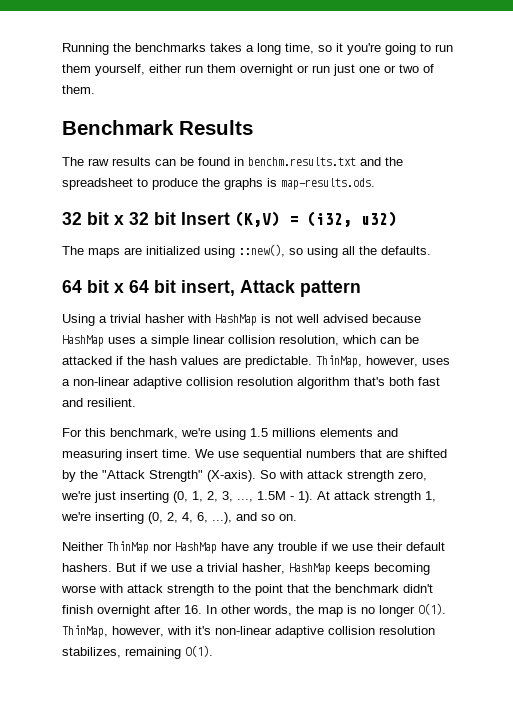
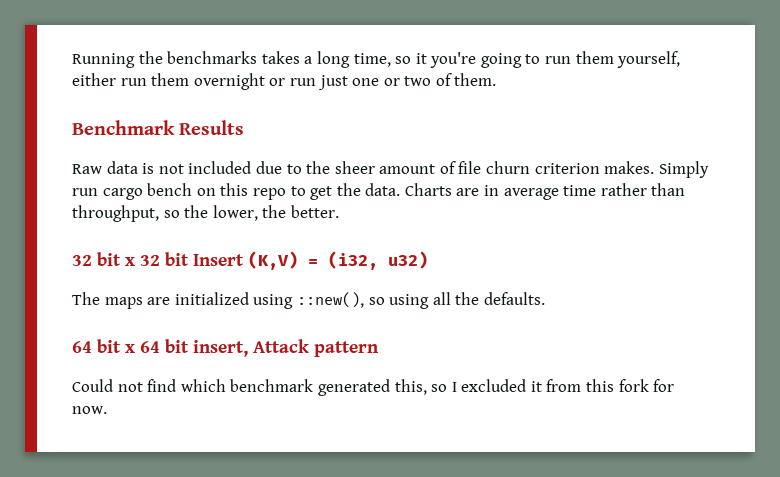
- The raw results can be found in benchm.results.txt and the spreadsheet to produce the graphs is map-results.ods.
+ Raw data is not included due to the sheer amount of file churn criterion makes. Simply run cargo bench on this repo to get the data. Charts are in average time rather than throughput, so the lower, the better.
- Using a trivial hasher with HashMap is not well advised because HashMap uses a simple linear collision resolution, which can be attacked if the hash values are predictable. ThinMap, however, uses a non-linear adaptive collision resolution algorithm that's both fast and resilient.
- For this benchmark, we're using 1.5 millions elements and measuring insert time. We use sequential numbers that are shifted by the "Attack Strength" (X-axis). So with attack strength zero, we're just inserting (0, 1, 2, 3, ..., 1.5M - 1). At attack strength 1, we're inserting (0, 2, 4, 6, ...), and so on.
- Neither ThinMap nor HashMap have any trouble if we use their default hashers. But if we use a trivial hasher, HashMap keeps becoming worse with attack strength to the point that the benchmark didn't finish overnight after 16. In other words, the map is no longer O(1). ThinMap, however, with it's non-linear adaptive collision resolution stabilizes, remaining O(1).
+ Could not find which benchmark generated this, so I excluded it from this fork for now.

